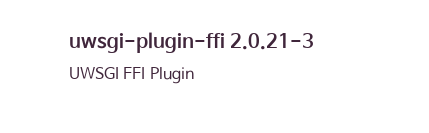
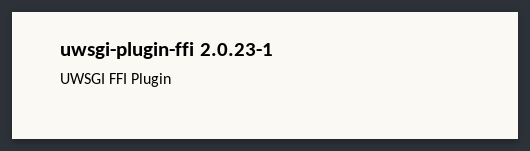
- uwsgi-plugin-ffi 2.0.21-3
+ uwsgi-plugin-ffi 2.0.23-1

